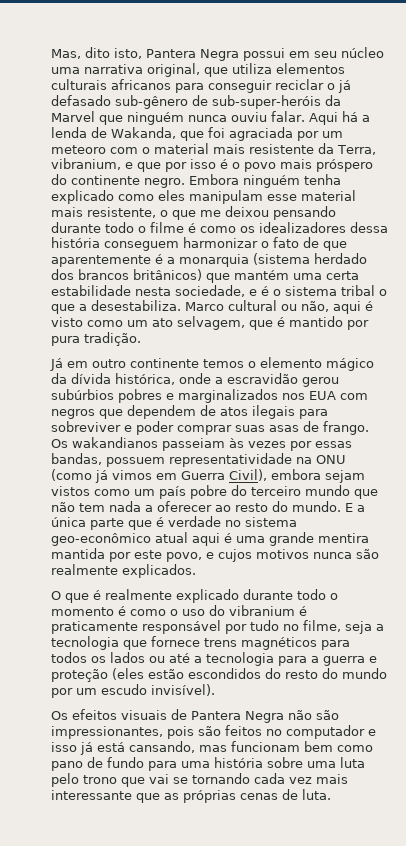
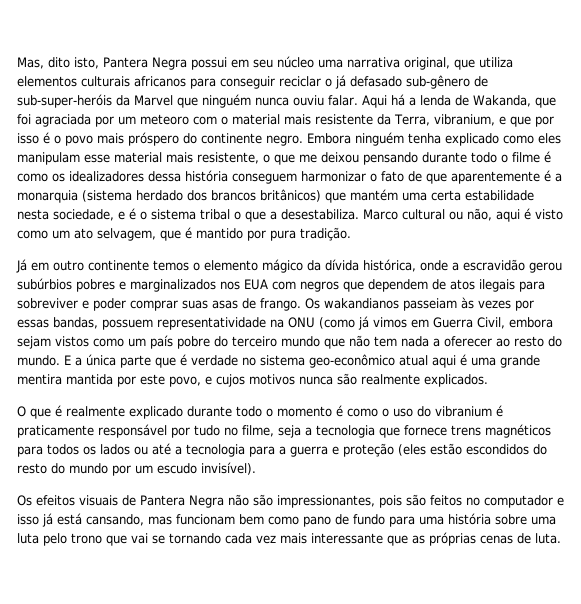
- Os wakandianos passeiam às vezes por essas bandas, possuem representatividade na ONU (como já vimos em Guerra Civil), embora sejam vistos como um país pobre do terceiro mundo que não tem nada a oferecer ao resto do mundo.
+ Os wakandianos passeiam às vezes por essas bandas, possuem representatividade na ONU (como já vimos em Guerra Civil, embora sejam vistos como um país pobre do terceiro mundo que não tem nada a oferecer ao resto do mundo.

